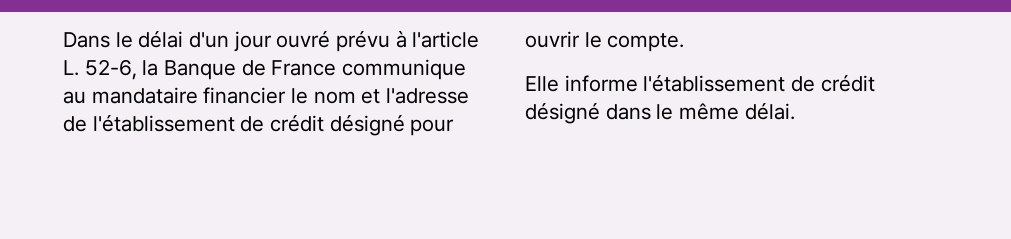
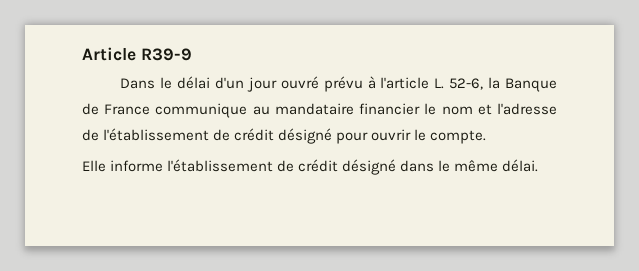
+ Article R39-9

